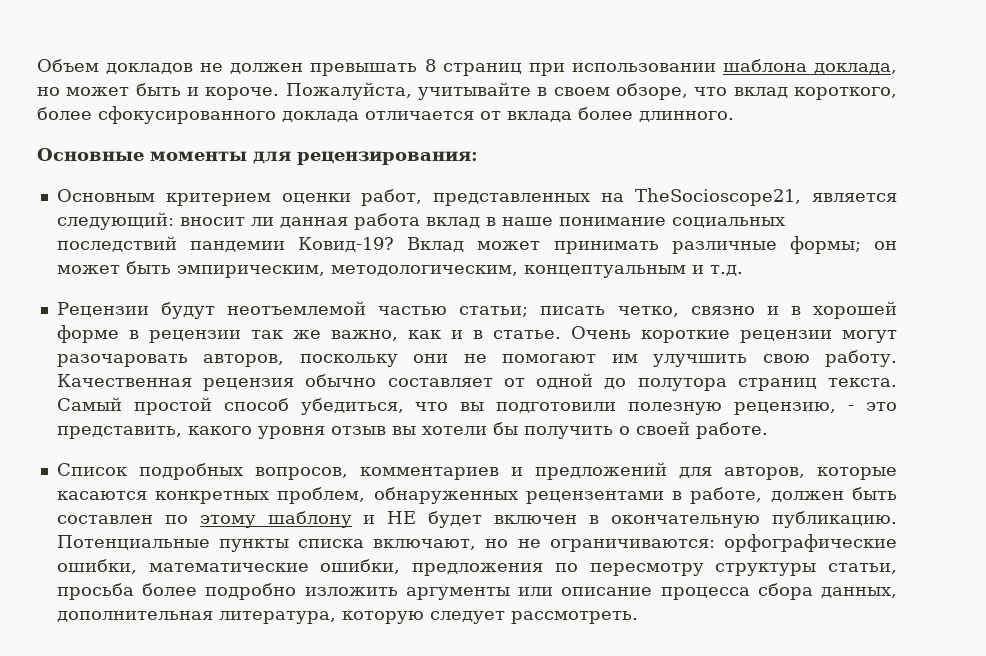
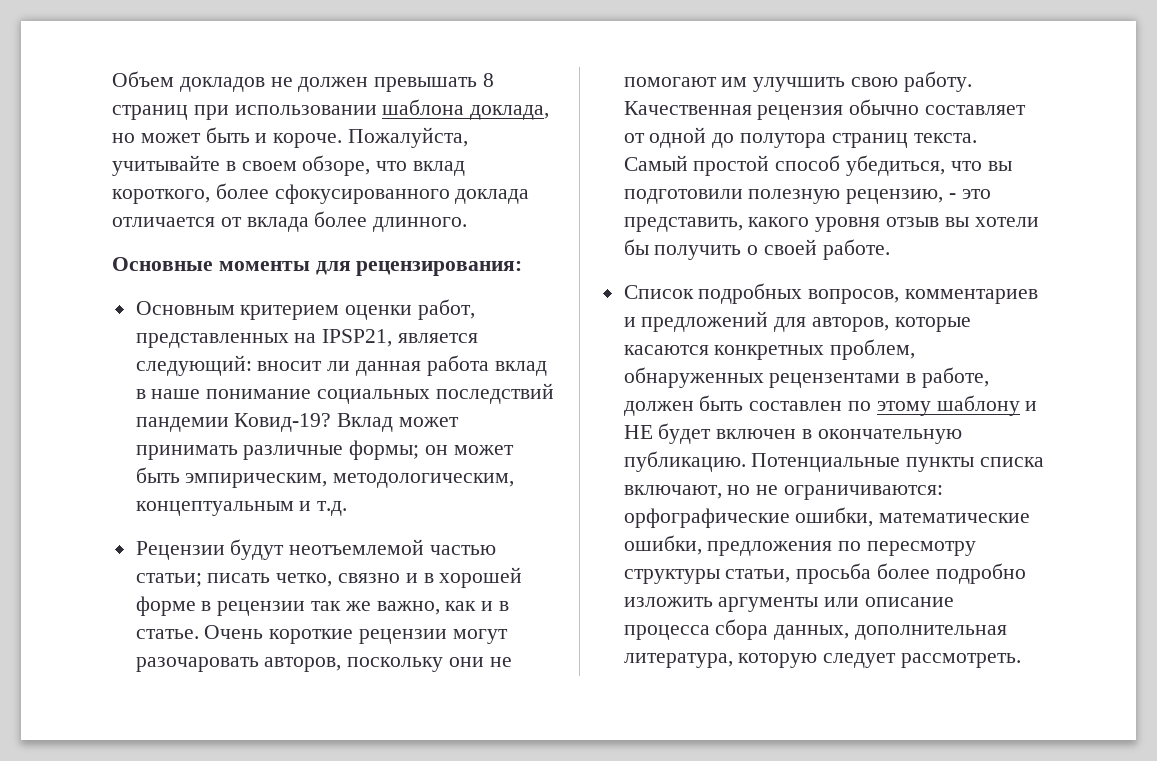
- Основным критерием оценки работ, представленных на TheSocioscope21, является следующий: вносит ли данная работа вклад в наше понимание социальных последствий пандемии Ковид-19?
+ Основным критерием оценки работ, представленных на IPSP21, является следующий: вносит ли данная работа вклад в наше понимание социальных последствий пандемии Ковид-19?

